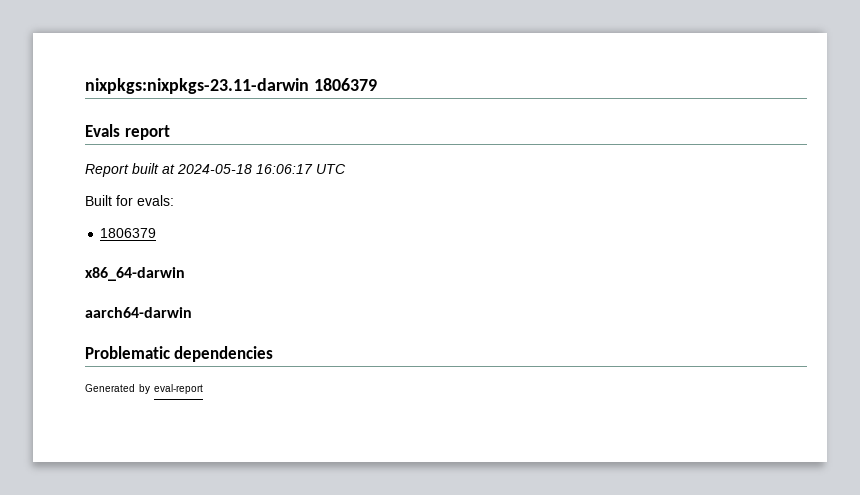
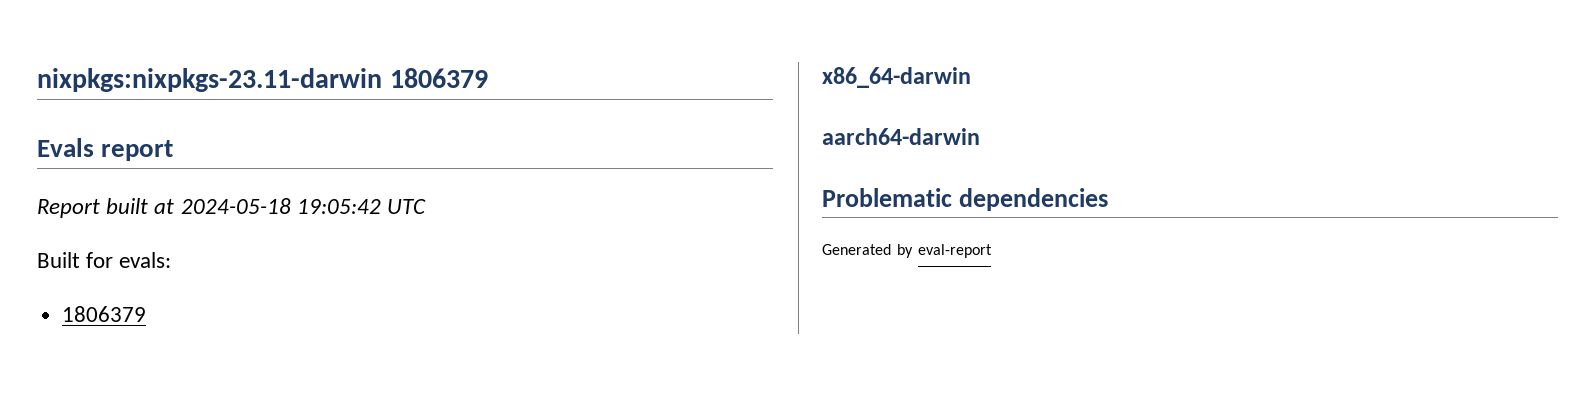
- Report built at 2024-05-18 16:06:17 UTC
+ Report built at 2024-05-18 19:05:42 UTC

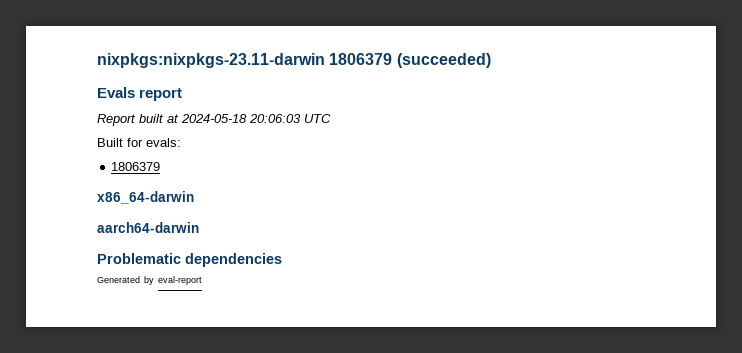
- nixpkgs:nixpkgs-23.11-darwin 1806379
+ nixpkgs:nixpkgs-23.11-darwin 1806379 (succeeded)
- Report built at 2024-05-18 19:05:42 UTC
+ Report built at 2024-05-18 20:06:03 UTC

